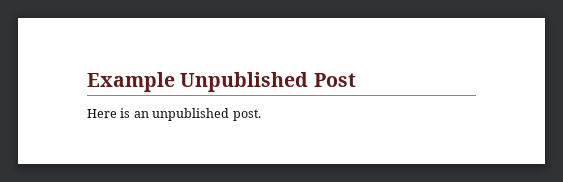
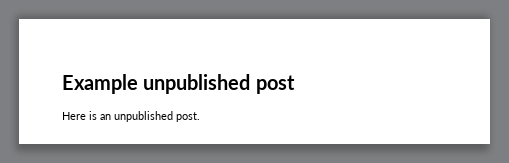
- Example Unpublished Post
+ Example unpublished post

